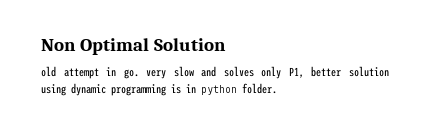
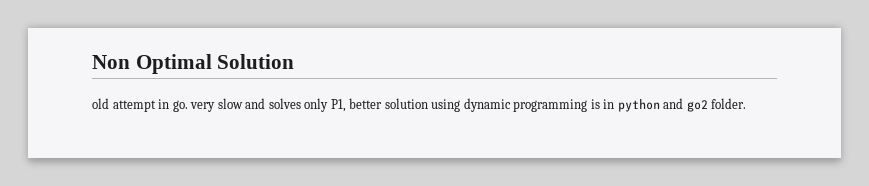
- old attempt in go. very slow and solves only P1, better solution using dynamic programming is in python folder.
+ old attempt in go. very slow and solves only P1, better solution using dynamic programming is in python and go2 folder.

